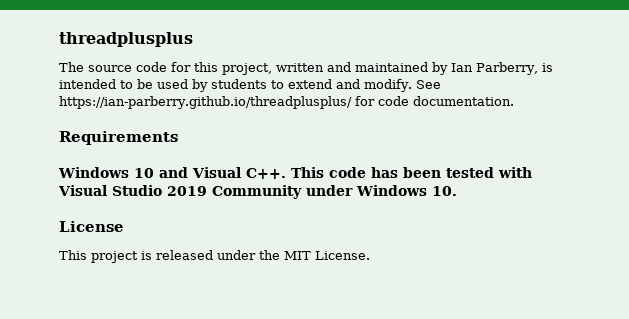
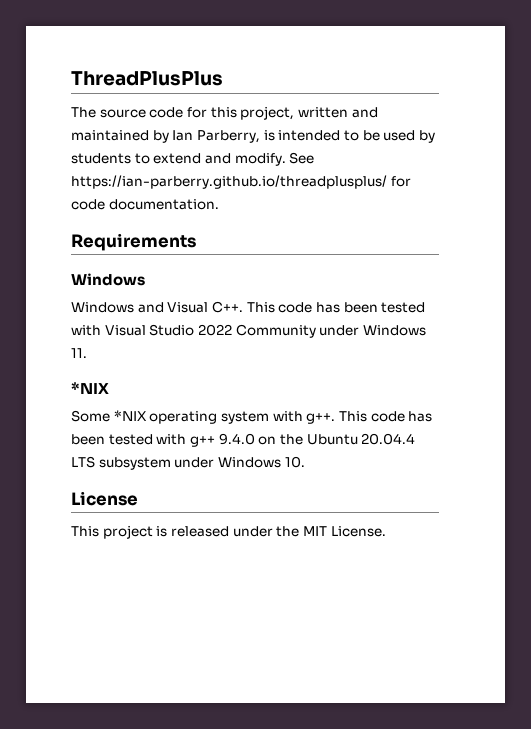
- threadplusplus
+ ThreadPlusPlus
  Requirements
- Windows 10 and Visual C++. This code has been tested with Visual Studio 2019 Community under Windows 10.
+ Windows
+ Windows and Visual C++. This code has been tested with Visual Studio 2022 Community under Windows 11.
+ *NIX
+ Some *NIX operating system with g++. This code has been tested with g++ 9.4.0 on the Ubuntu 20.04.4 LTS subsystem under Windows 10.

